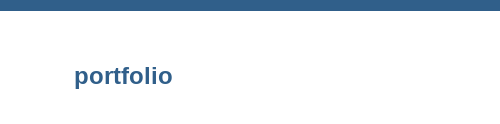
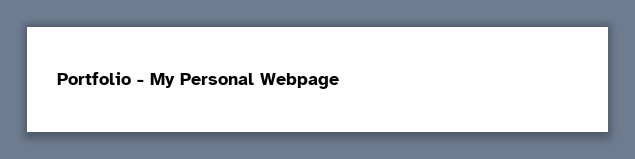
- portfolio
+ Portfolio - My Personal Webpage

